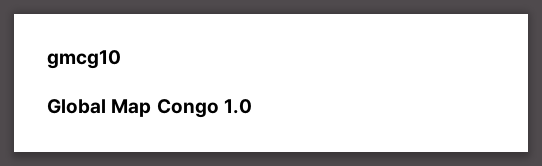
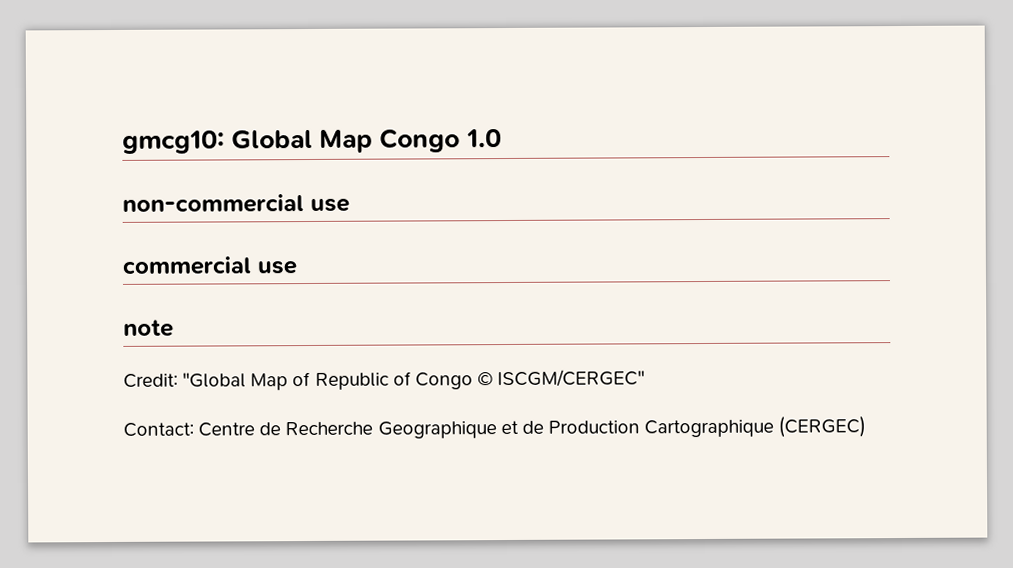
- gmcg10
- Global Map Congo 1.0
+ gmcg10: Global Map Congo 1.0
+ non-commercial use
+ commercial use
+ note
+ Credit: "Global Map of Republic of Congo © ISCGM/CERGEC"
+ Contact: Centre de Recherche Geographique et de Production Cartographique (CERGEC)

